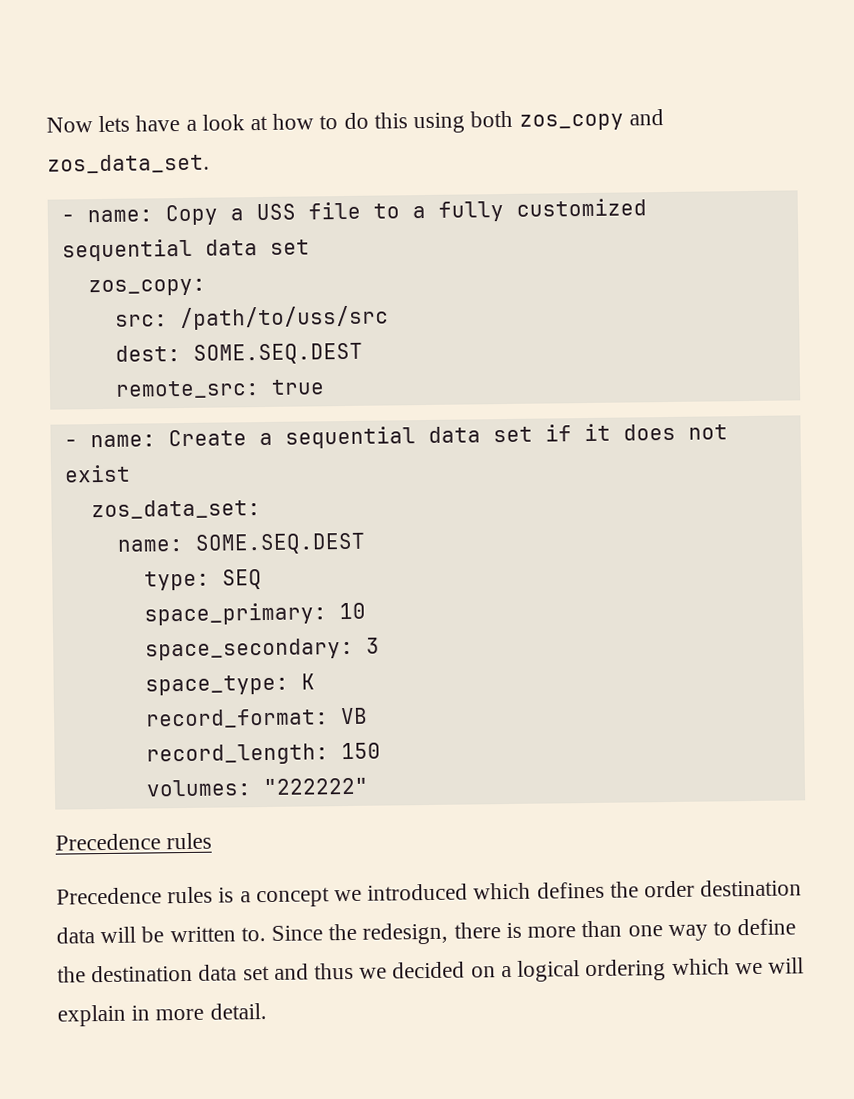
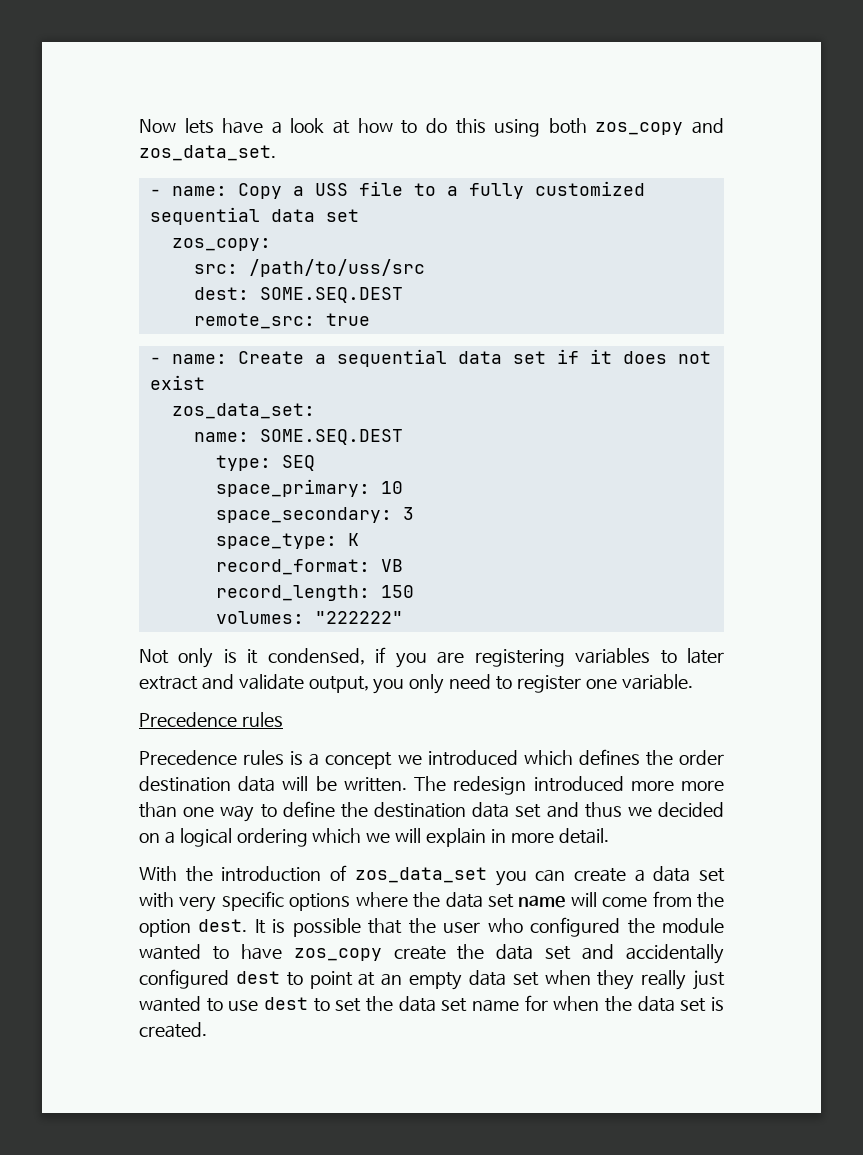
+ Not only is it condensed, if you are registering variables to later extract and validate output, you only need to register one variable.
- Precedence rules is a concept we introduced which defines the order destination data will be written to. Since the redesign, there is more than one way to define the destination data set and thus we decided on a logical ordering which we will explain in more detail.
+ Precedence rules is a concept we introduced which defines the order destination data will be written. The redesign introduced more more than one way to define the destination data set and thus we decided on a logical ordering which we will explain in more detail.
+ With the introduction of zos_data_set you can create a data set with very specific options where the data set name will come from the option dest. It is possible that the user who configured the module wanted to have zos_copy create the data set and accidentally configured dest to point at an empty data set when they really just wanted to use dest to set the data set name for when the data set is created.

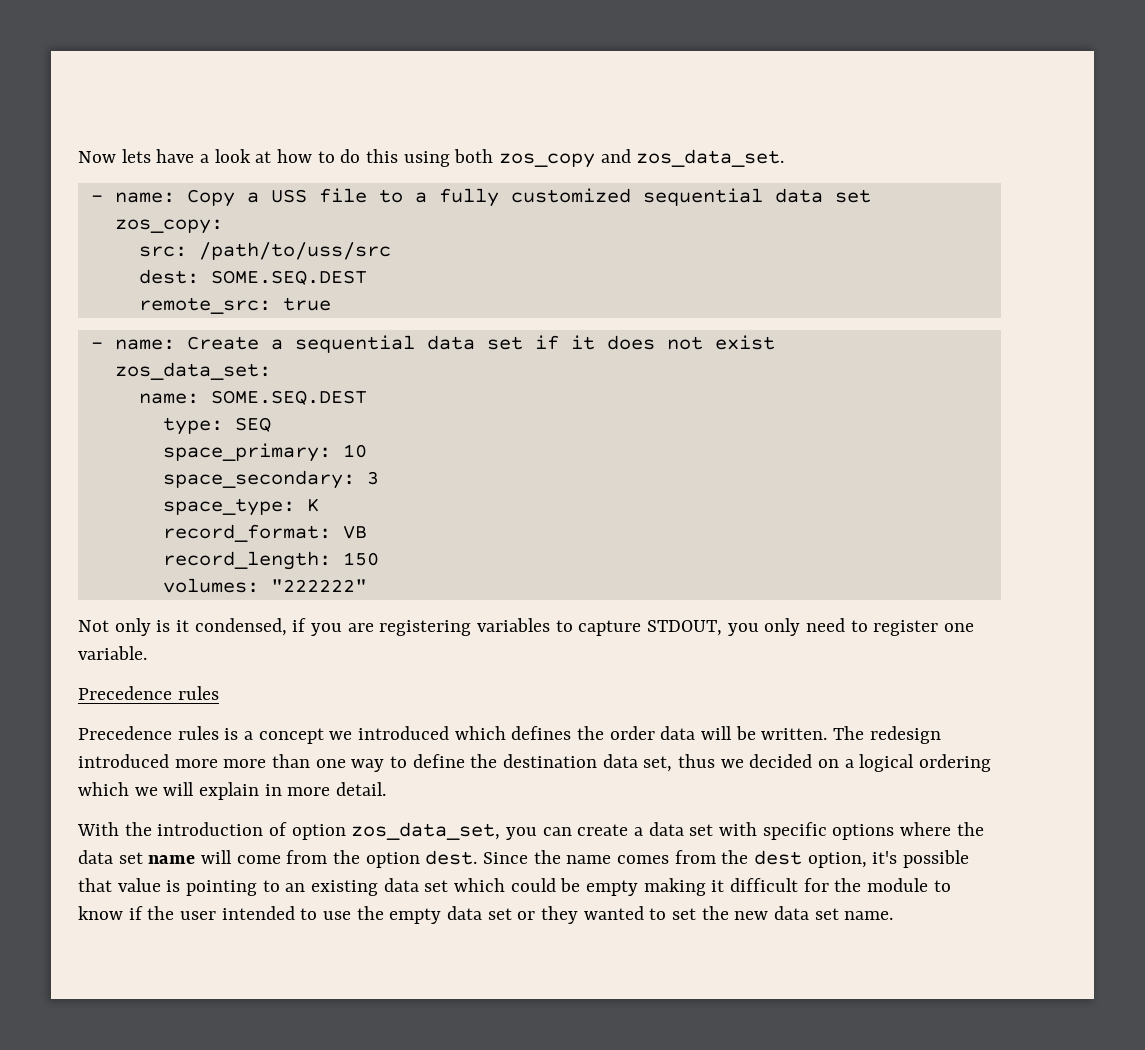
- Not only is it condensed, if you are registering variables to later extract and validate output, you only need to register one variable.
+ Not only is it condensed, if you are registering variables to capture STDOUT, you only need to register one variable.
- Precedence rules is a concept we introduced which defines the order destination data will be written.
+ Precedence rules is a concept we introduced which defines the order data will be written.
- The redesign introduced more more than one way to define the destination data set and thus we decided on a logical ordering which we will explain in more detail.
+ The redesign introduced more more than one way to define the destination data set, thus we decided on a logical ordering which we will explain in more detail.
- With the introduction of zos_data_set you can create a data set with very specific options where the data set name will come from the option dest.
+ With the introduction of option zos_data_set, you can create a data set with specific options where the data set name will come from the option dest.
- It is possible that the user who configured the module wanted to have zos_copy create the data set and accidentally configured dest to point at an empty data set when they really just wanted to use dest to set the data set name for when the data set is created.
+ Since the name comes from the dest option, it's possible that value is pointing to an existing data set which could be empty making it difficult for the module to know if the user intended to use the empty data set or they wanted to set the new data set name.

